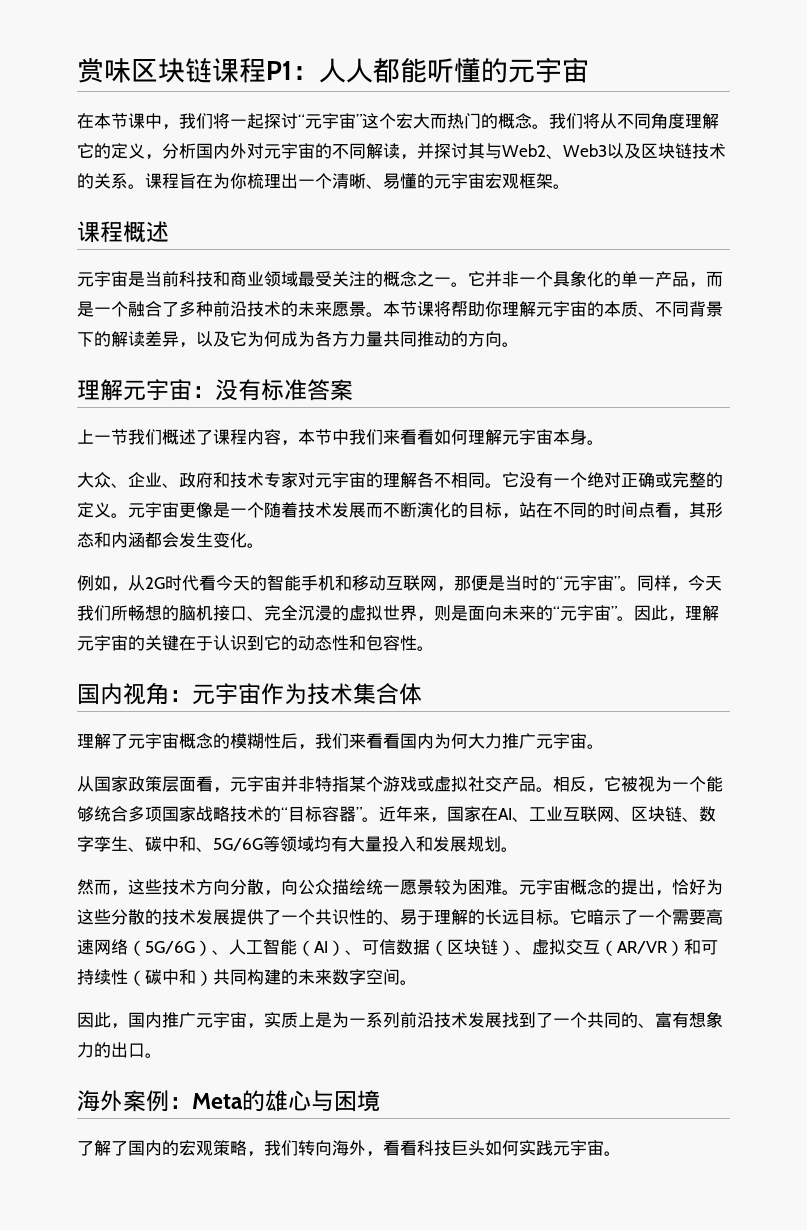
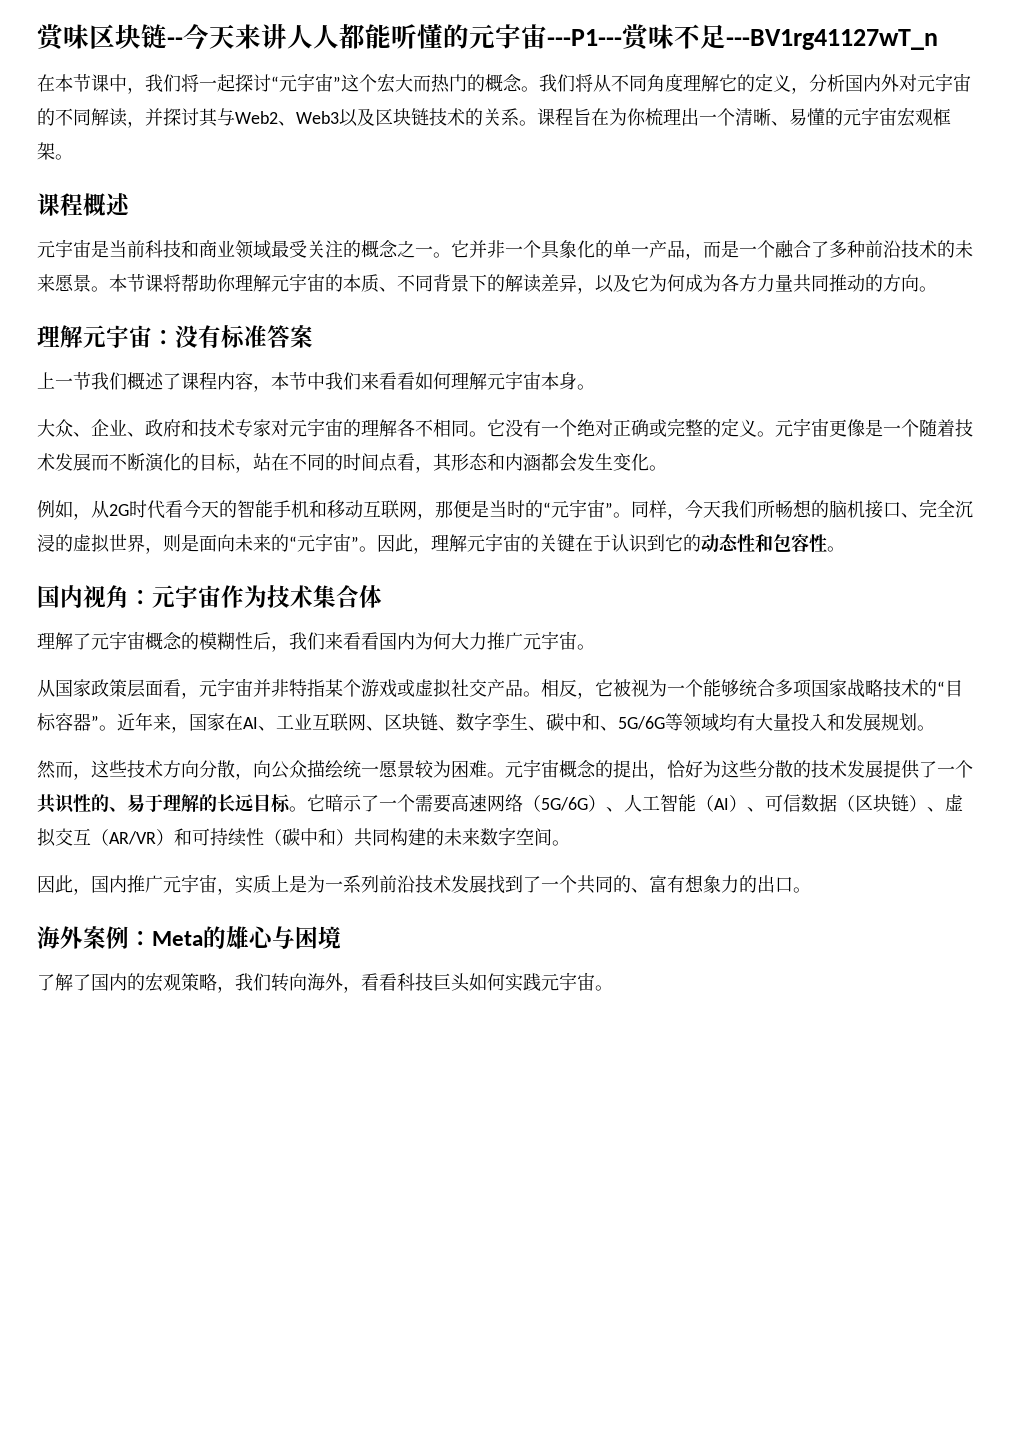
- 赏味区块链课程P1：人人都能听懂的元宇宙
+ 赏味区块链--今天来讲人人都能听懂的元宇宙---P1---赏味不足---BV1rg41127wT_n

